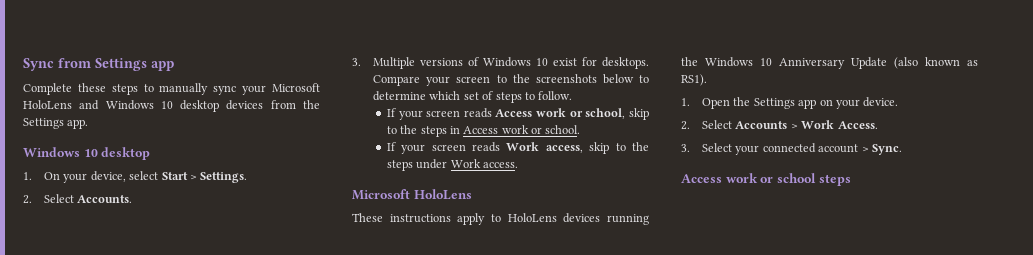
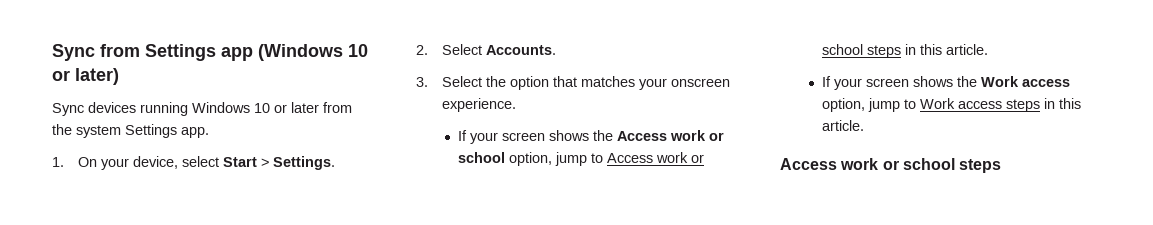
- Sync from Settings app
- Complete these steps to manually sync your Microsoft HoloLens and Windows 10 desktop devices from the Settings app.
- Windows 10 desktop
+ Sync from Settings app (Windows 10 or later)
+ Sync devices running Windows 10 or later from the system Settings app.
- 3. Multiple versions of Windows 10 exist for desktops. Compare your screen to the screenshots below to determine which set of steps to follow.
- If your screen reads Access work or school, skip to the steps in Access work or school.
- If your screen reads Work access, skip to the steps under Work access.
- Microsoft HoloLens
- These instructions apply to HoloLens devices running the Windows 10 Anniversary Update (also known as RS1).
- 1. Open the Settings app on your device.
- 2. Select Accounts > Work Access.
- 3. Select your connected account > Sync.
+ 3. Select the option that matches your onscreen experience.
+ If your screen shows the Access work or school option, jump to Access work or school steps in this article.
+ If your screen shows the Work access option, jump to Work access steps in this article.

